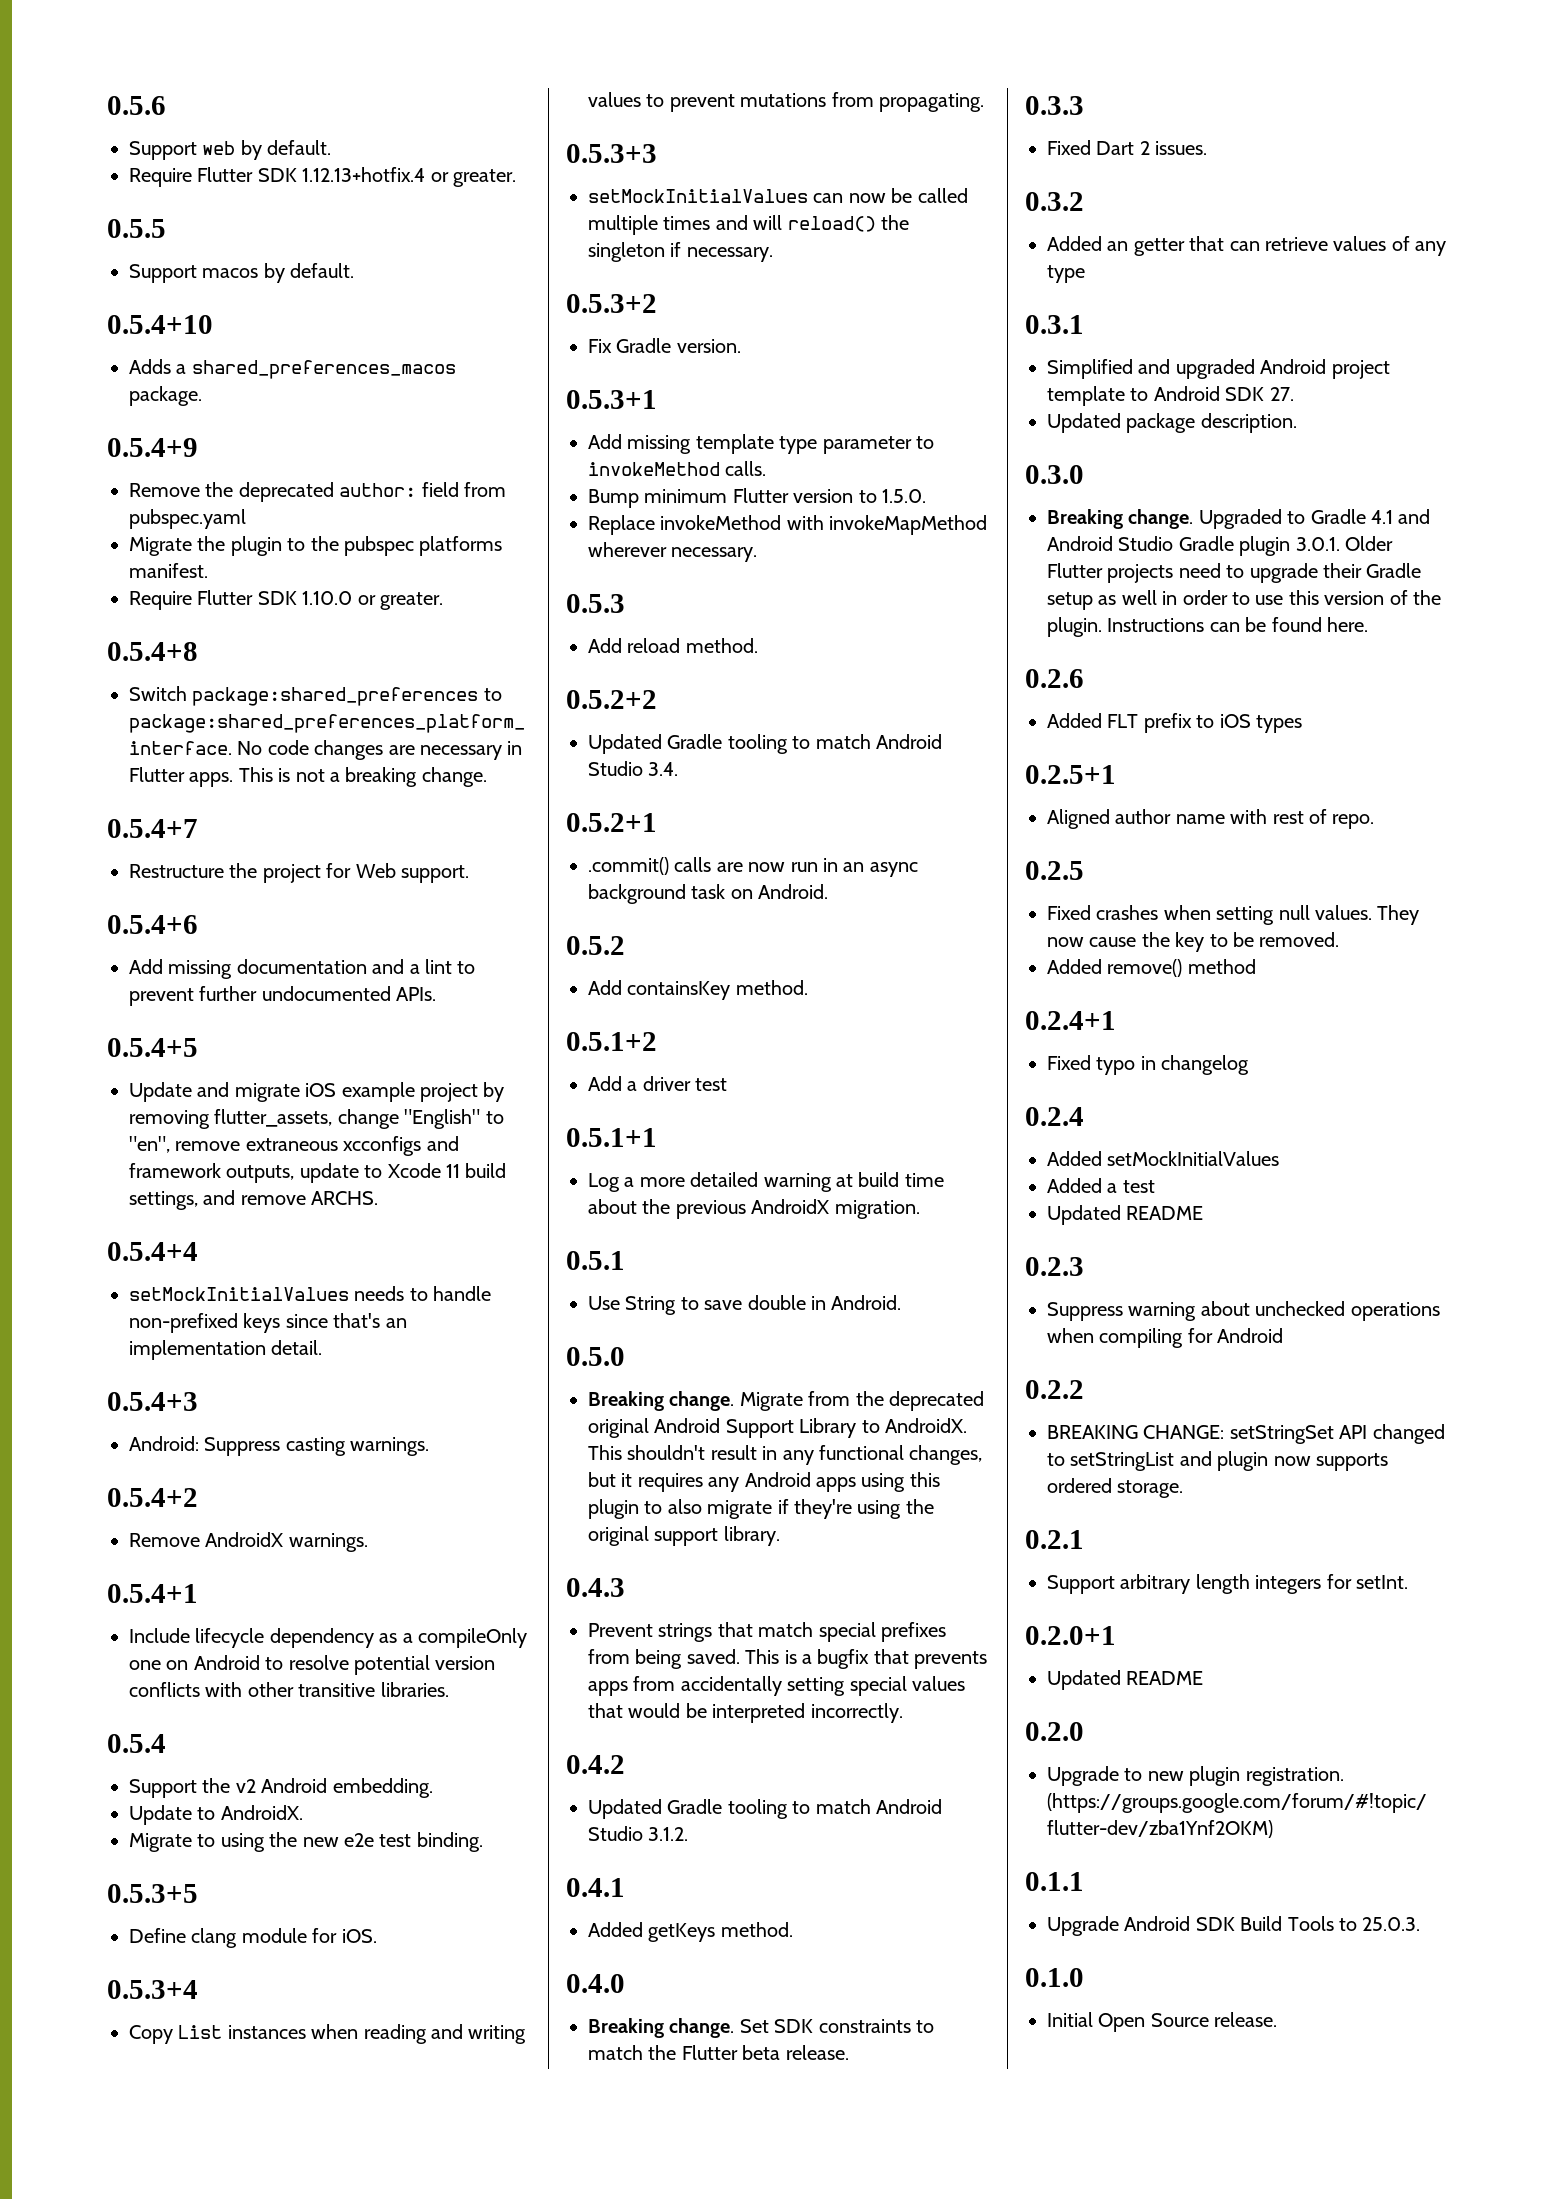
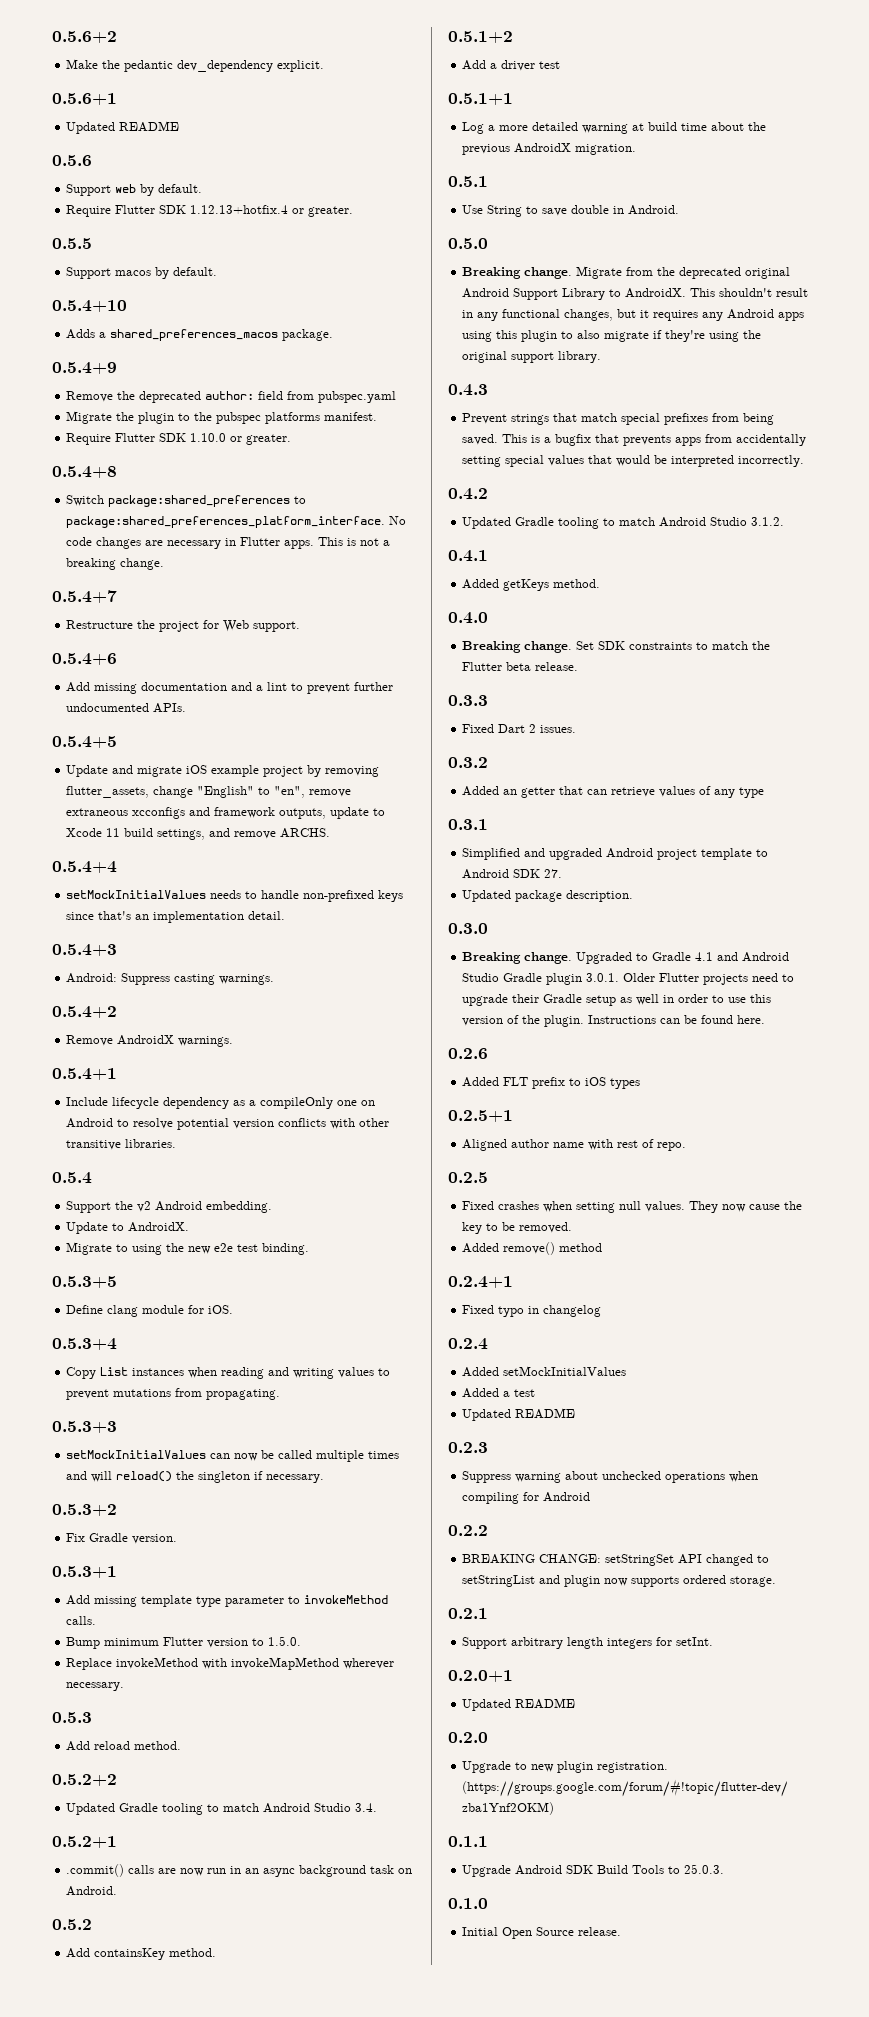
+ 0.5.6+2
+ Make the pedantic dev_dependency explicit.
+ 0.5.6+1
+ Updated README

